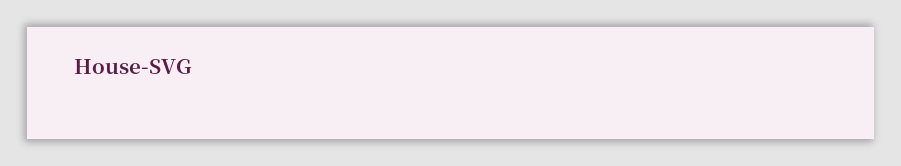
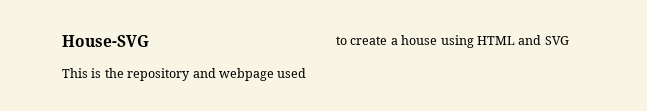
+ This is the repository and webpage used to create a house using HTML and SVG

